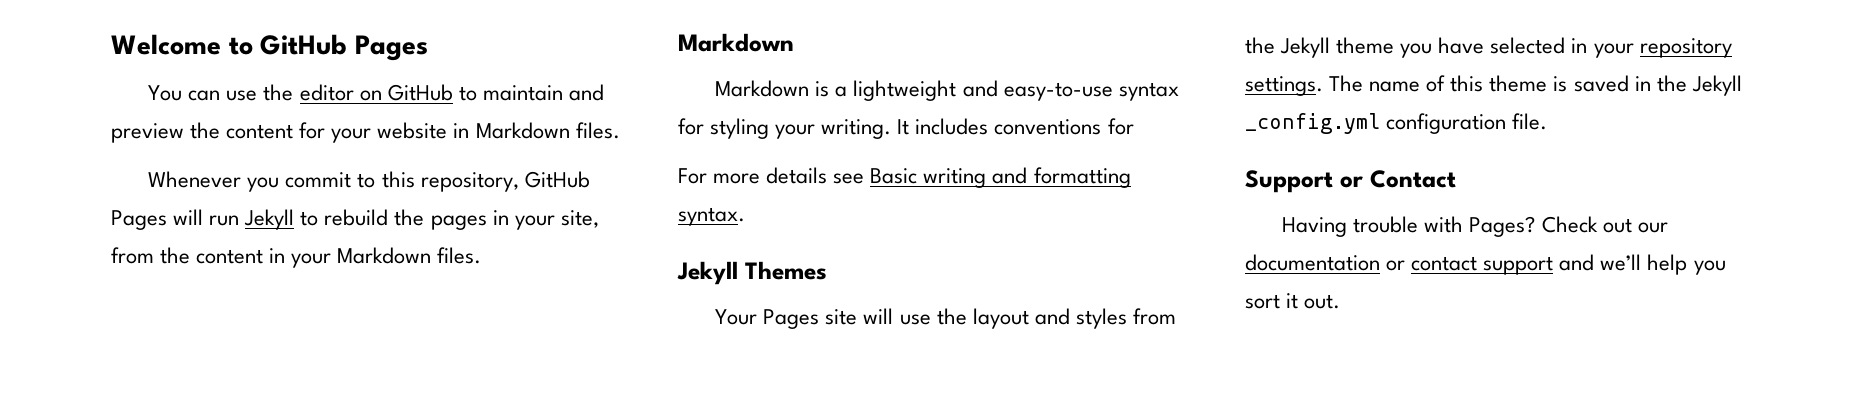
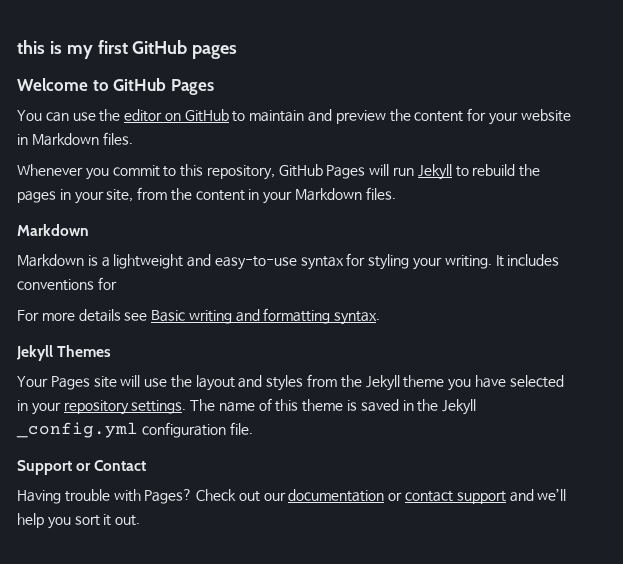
+ this is my first GitHub pages

